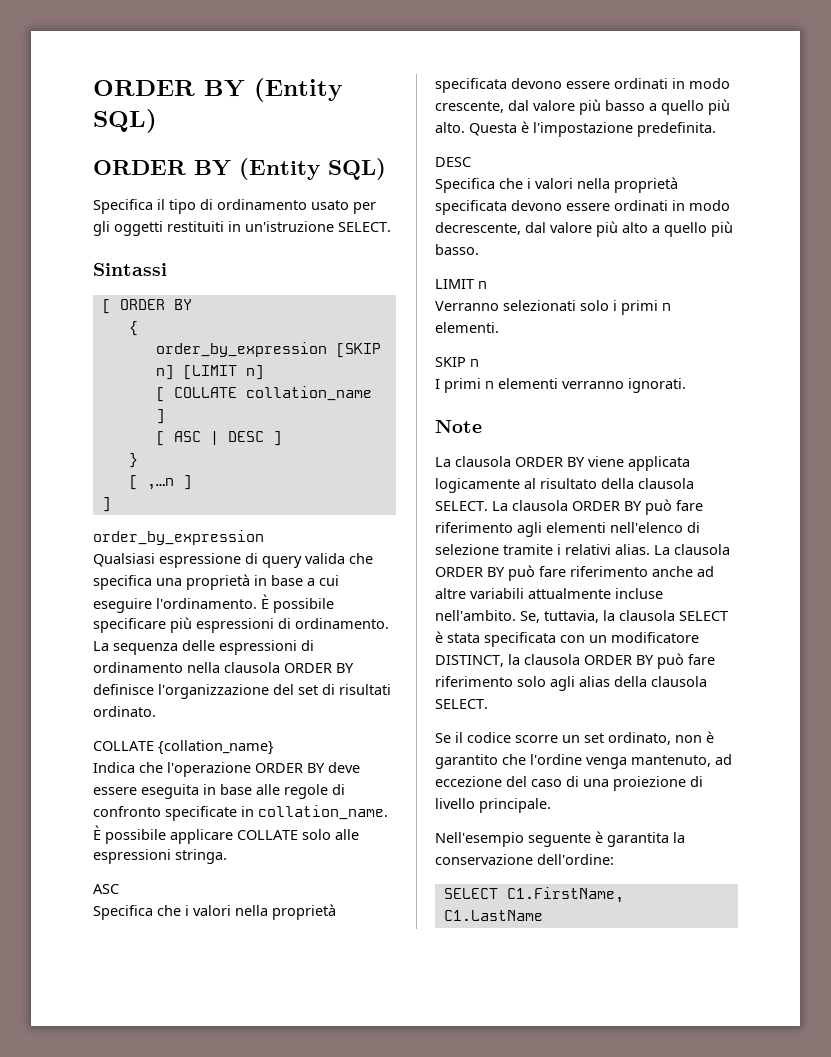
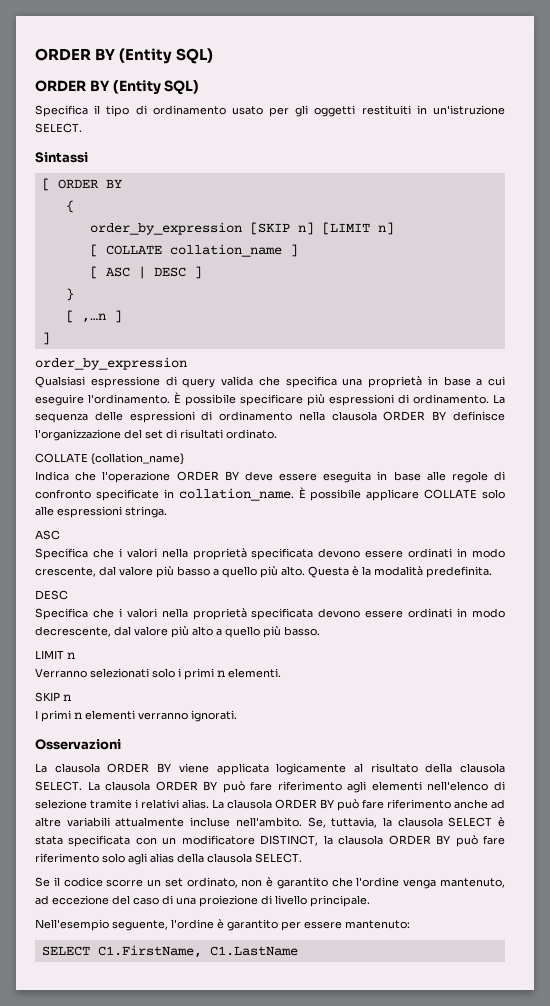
- Questa è l'impostazione predefinita.
+ Questa è la modalità predefinita.
- Note
+ Osservazioni
- Nell'esempio seguente è garantita la conservazione dell'ordine:
+ Nell'esempio seguente, l'ordine è garantito per essere mantenuto:

